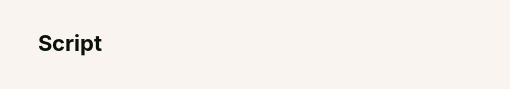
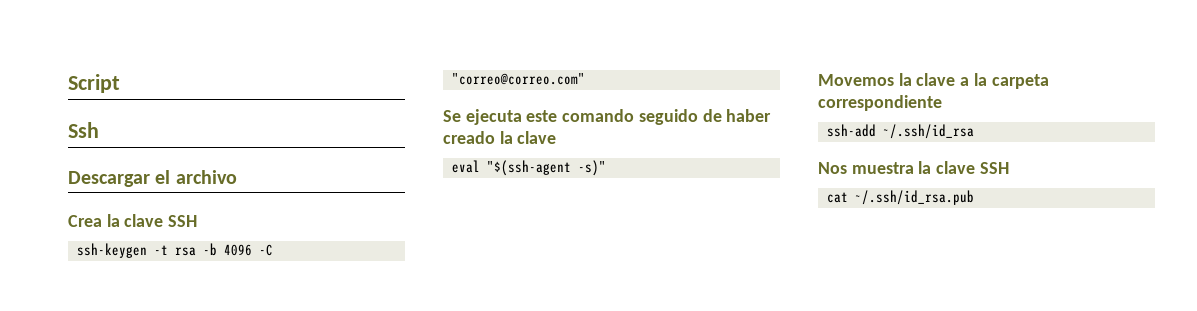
+ Ssh
+ Descargar el archivo
+ Crea la clave SSH
+ ssh-keygen -t rsa -b 4096 -C "correo@correo.com"
+ Se ejecuta este comando seguido de haber creado la clave
+ eval "$(ssh-agent -s)"
+ Movemos la clave a la carpeta correspondiente
+ ssh-add ~/.ssh/id_rsa
+ Nos muestra la clave SSH
+ cat ~/.ssh/id_rsa.pub

